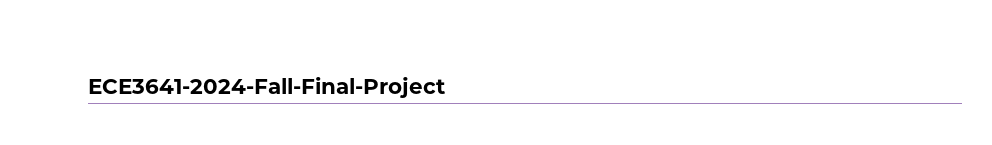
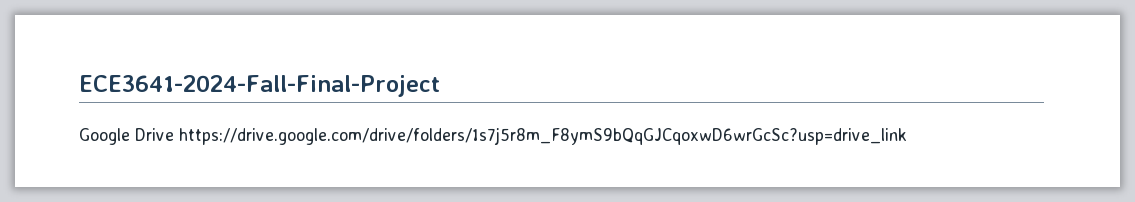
+ Google Drive https://drive.google.com/drive/folders/1s7j5r8m_F8ymS9bQqGJCqoxwD6wrGcSc?usp=drive_link

